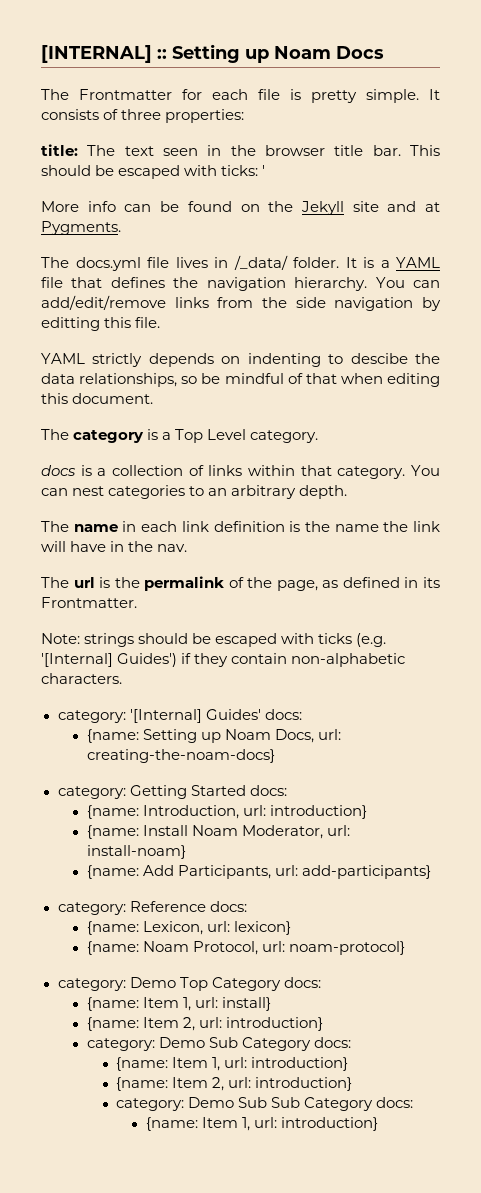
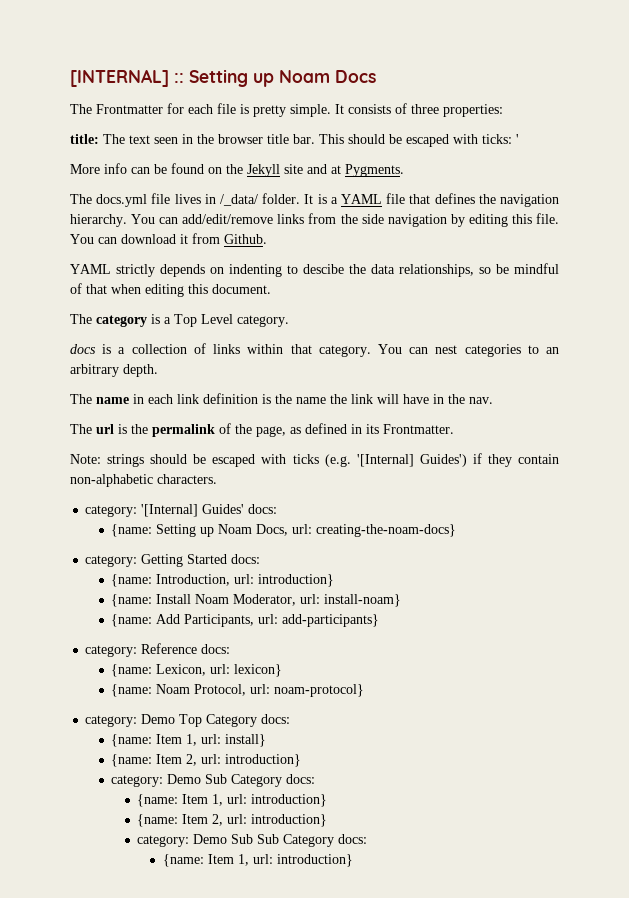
- You can add/edit/remove links from the side navigation by editting this file.
+ You can add/edit/remove links from the side navigation by editing this file. You can download it from Github.

